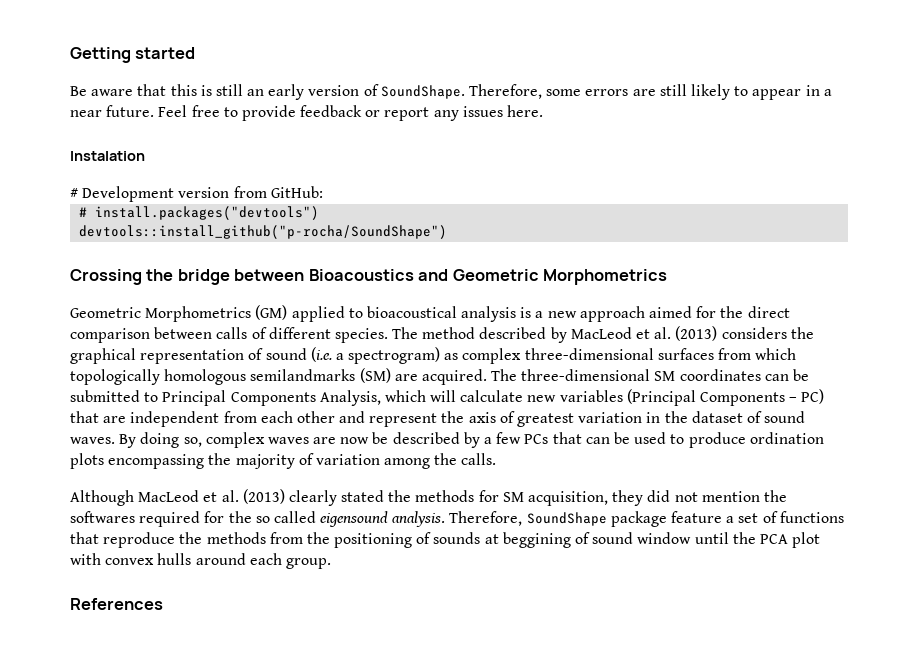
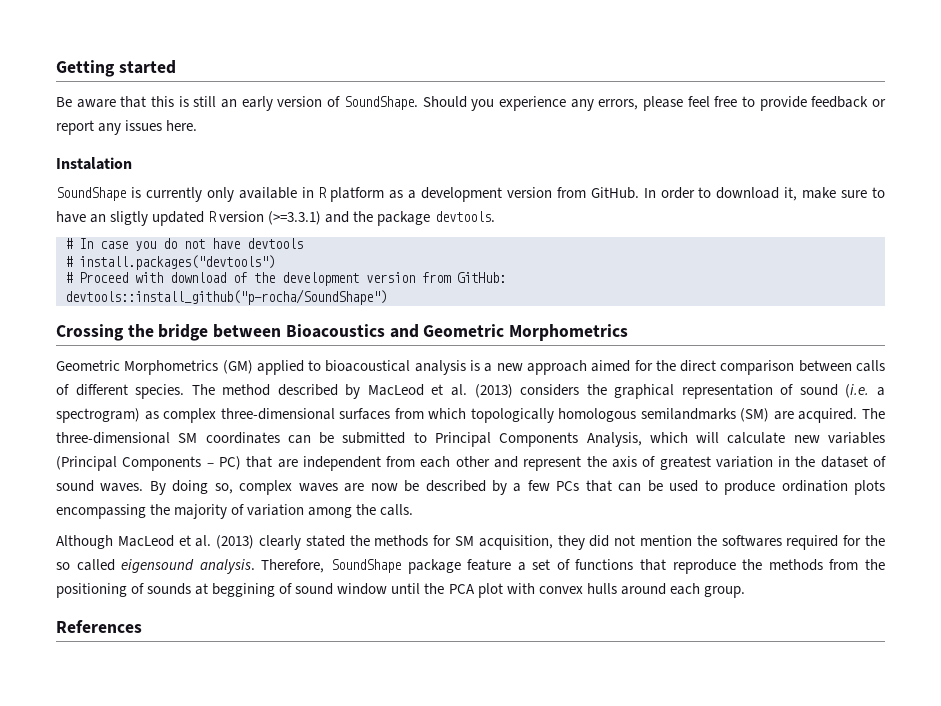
- Therefore, some errors are still likely to appear in a near future. Feel free to provide feedback or report any issues here.
+ Should you experience any errors, please feel free to provide feedback or report any issues here.
- # Development version from GitHub:
+ SoundShape is currently only available in R platform as a development version from GitHub. In order to download it, make sure to have an sligtly updated R version (>=3.3.1) and the package devtools.
+ # In case you do not have devtools
+ # install.packages("devtools")
+ # Proceed with download of the development version from GitHub:
- # install.packages("devtools")

